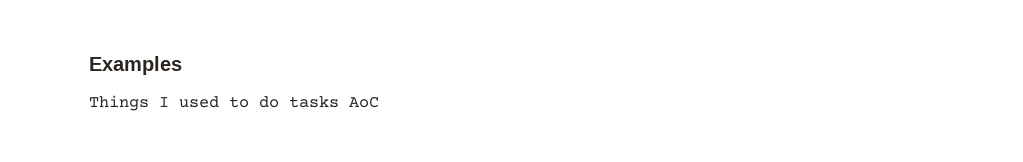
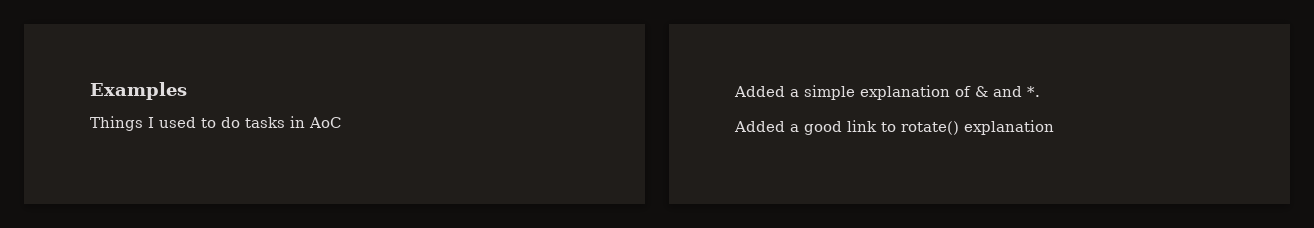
- Things I used to do tasks AoC
+ Things I used to do tasks in AoC
+ Added a simple explanation of & and *.
+ Added a good link to rotate() explanation

